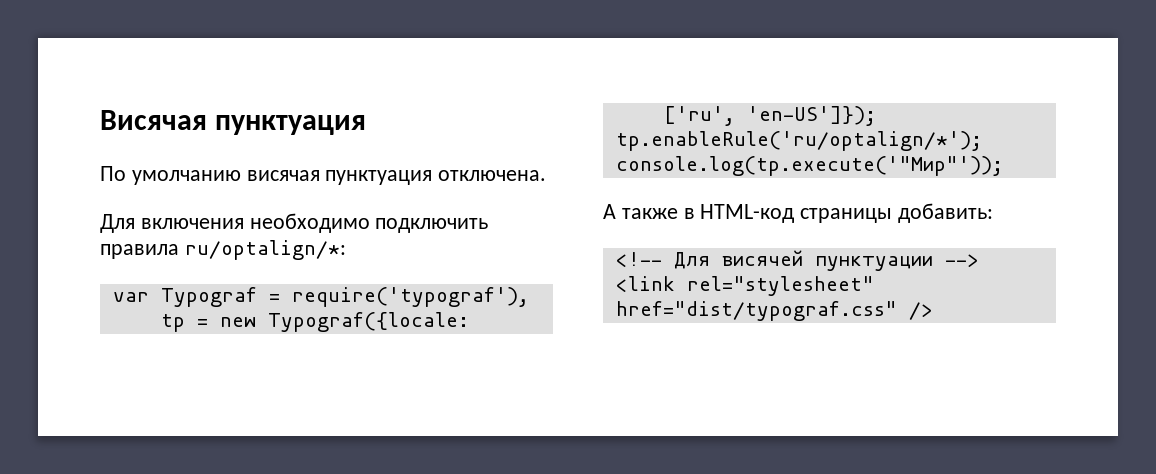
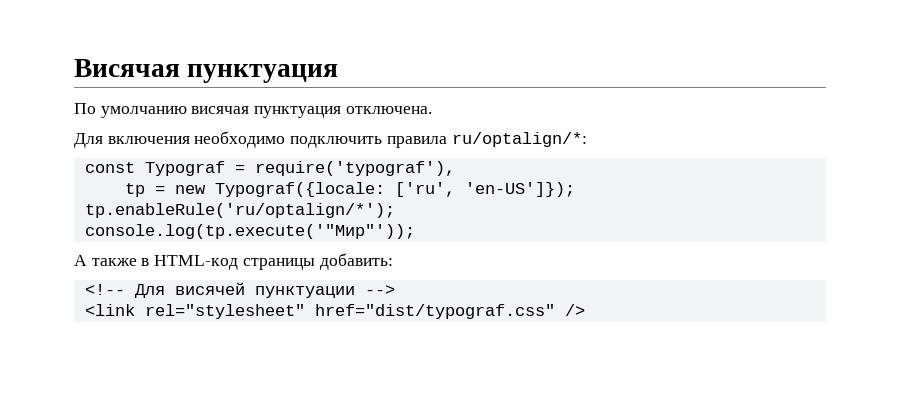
- var Typograf = require('typograf'),
+ const Typograf = require('typograf'),

